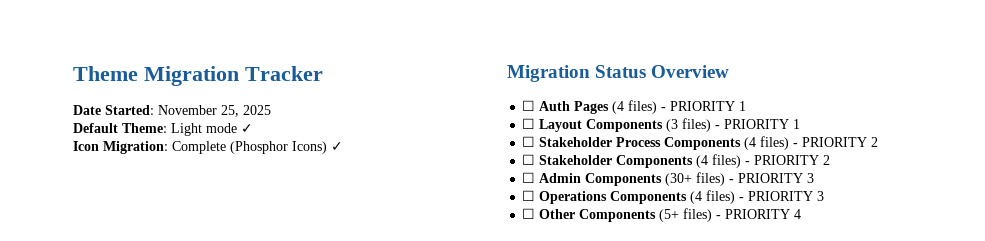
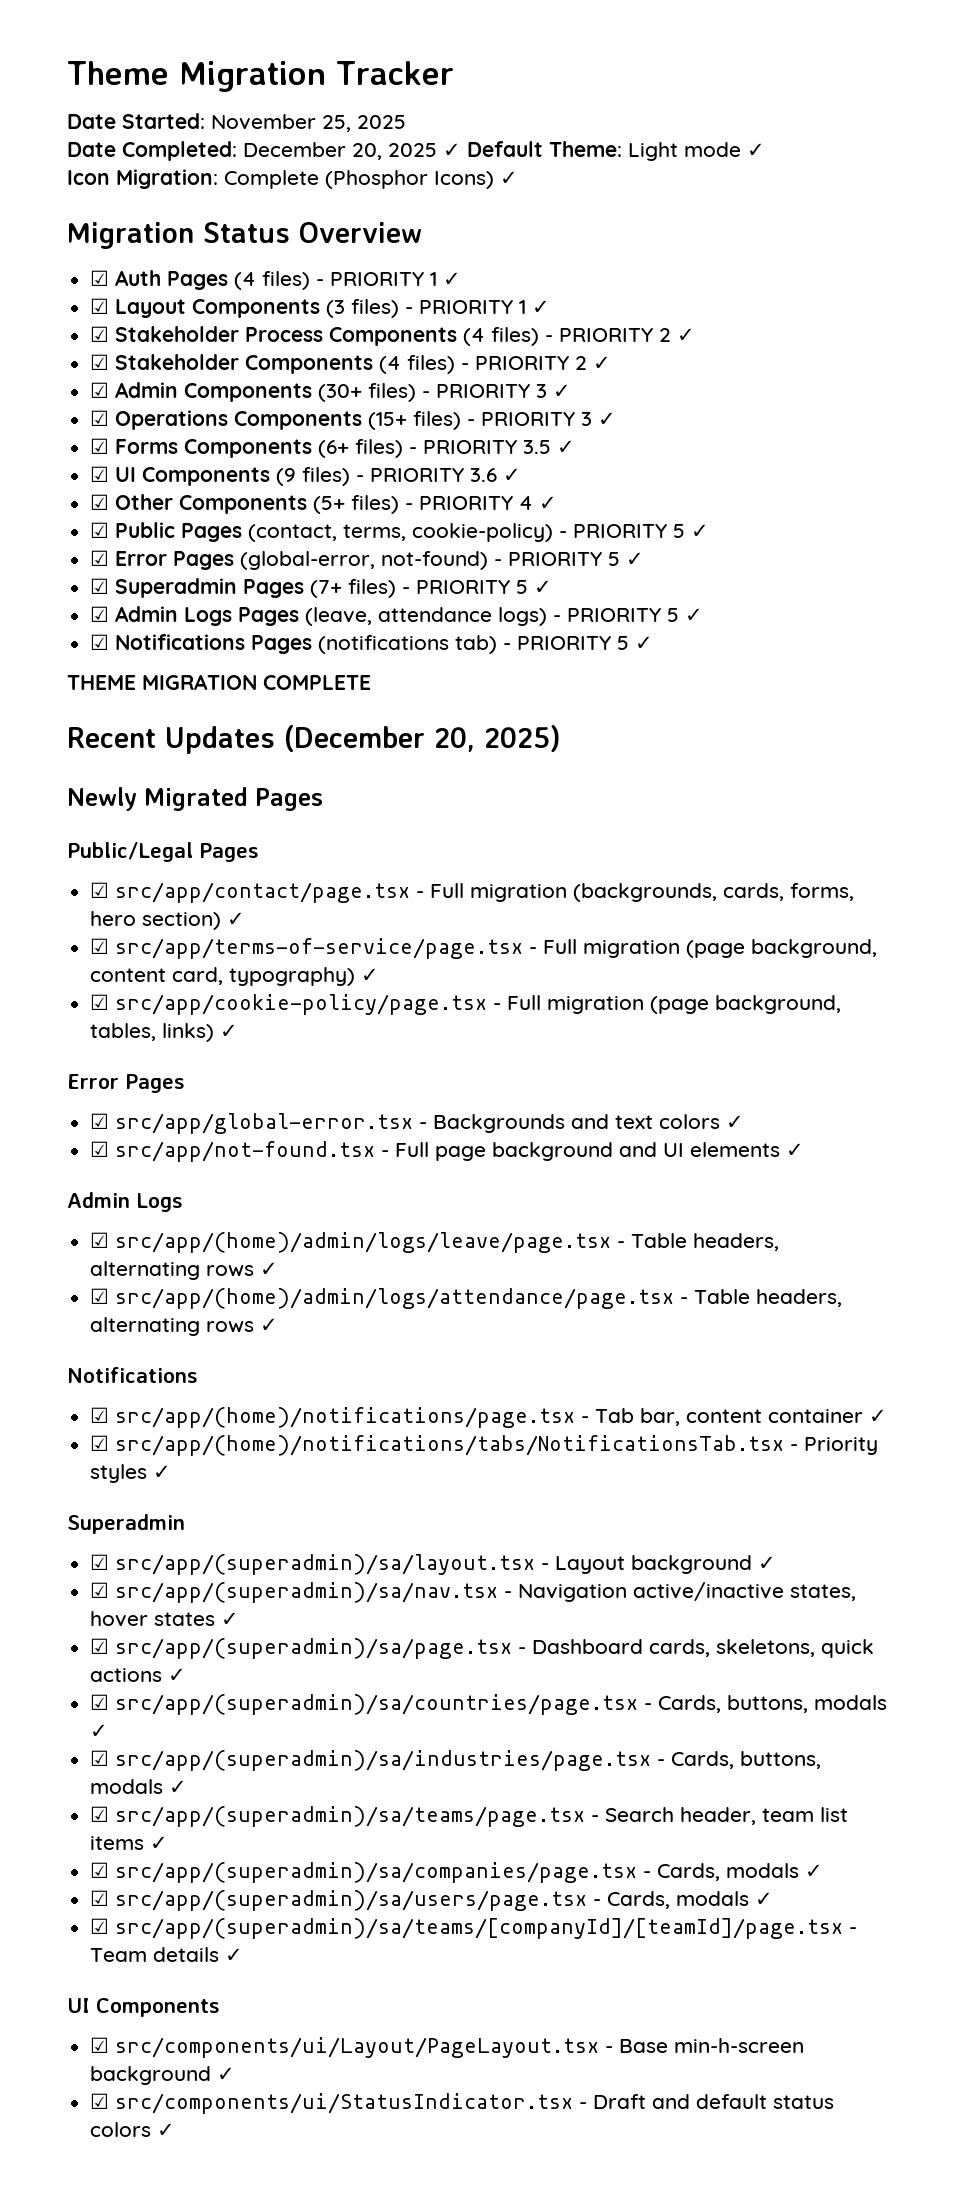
- Default Theme: Light mode ✓
+ Date Completed: December 20, 2025 ✓ Default Theme: Light mode ✓
- ☐ Auth Pages (4 files) - PRIORITY 1
- ☐ Layout Components (3 files) - PRIORITY 1
- ☐ Stakeholder Process Components (4 files) - PRIORITY 2
- ☐ Stakeholder Components (4 files) - PRIORITY 2
- ☐ Admin Components (30+ files) - PRIORITY 3
- ☐ Operations Components (4 files) - PRIORITY 3
- ☐ Other Components (5+ files) - PRIORITY 4
+ ☑ Auth Pages (4 files) - PRIORITY 1 ✓
+ ☑ Layout Components (3 files) - PRIORITY 1 ✓
+ ☑ Stakeholder Process Components (4 files) - PRIORITY 2 ✓
+ ☑ Stakeholder Components (4 files) - PRIORITY 2 ✓
+ ☑ Admin Components (30+ files) - PRIORITY 3 ✓
+ ☑ Operations Components (15+ files) - PRIORITY 3 ✓
+ ☑ Forms Components (6+ files) - PRIORITY 3.5 ✓
+ ☑ UI Components (9 files) - PRIORITY 3.6 ✓
+ ☑ Other Components (5+ files) - PRIORITY 4 ✓
+ ☑ Public Pages (contact, terms, cookie-policy) - PRIORITY 5 ✓
+ ☑ Error Pages (global-error, not-found) - PRIORITY 5 ✓
+ ☑ Superadmin Pages (7+ files) - PRIORITY 5 ✓
+ ☑ Admin Logs Pages (leave, attendance logs) - PRIORITY 5 ✓
+ ☑ Notifications Pages (notifications tab) - PRIORITY 5 ✓
+ THEME MIGRATION COMPLETE
+ Recent Updates (December 20, 2025)
+ Newly Migrated Pages
+ Public/Legal Pages
+ ☑ src/app/contact/page.tsx - Full migration (backgrounds, cards, forms, hero section) ✓
+ ☑ src/app/terms-of-service/page.tsx - Full migration (page background, content card, typography) ✓
+ ☑ src/app/cookie-policy/page.tsx - Full migration (page background, tables, links) ✓
+ Error Pages
+ ☑ src/app/global-error.tsx - Backgrounds and text colors ✓
+ ☑ src/app/not-found.tsx - Full page background and UI elements ✓
+ Admin Logs
+ ☑ src/app/(home)/admin/logs/leave/page.tsx - Table headers, alternating rows ✓
+ ☑ src/app/(home)/admin/logs/attendance/page.tsx - Table headers, alternating rows ✓
+ Notifications
+ ☑ src/app/(home)/notifications/page.tsx - Tab bar, content container ✓
+ ☑ src/app/(home)/notifications/tabs/NotificationsTab.tsx - Priority styles ✓
+ Superadmin
+ ☑ src/app/(superadmin)/sa/layout.tsx - Layout background ✓
+ ☑ src/app/(superadmin)/sa/nav.tsx - Navigation active/inactive states, hover states ✓
+ ☑ src/app/(superadmin)/sa/page.tsx - Dashboard cards, skeletons, quick actions ✓
+ ☑ src/app/(superadmin)/sa/countries/page.tsx - Cards, buttons, modals ✓
+ ☑ src/app/(superadmin)/sa/industries/page.tsx - Cards, buttons, modals ✓
+ ☑ src/app/(superadmin)/sa/teams/page.tsx - Search header, team list items ✓
+ ☑ src/app/(superadmin)/sa/companies/page.tsx - Cards, modals ✓
+ ☑ src/app/(superadmin)/sa/users/page.tsx - Cards, modals ✓
+ ☑ src/app/(superadmin)/sa/teams/[companyId]/[teamId]/page.tsx - Team details ✓
+ UI Components
+ ☑ src/components/ui/Layout/PageLayout.tsx - Base min-h-screen background ✓
+ ☑ src/components/ui/StatusIndicator.tsx - Draft and default status colors ✓

